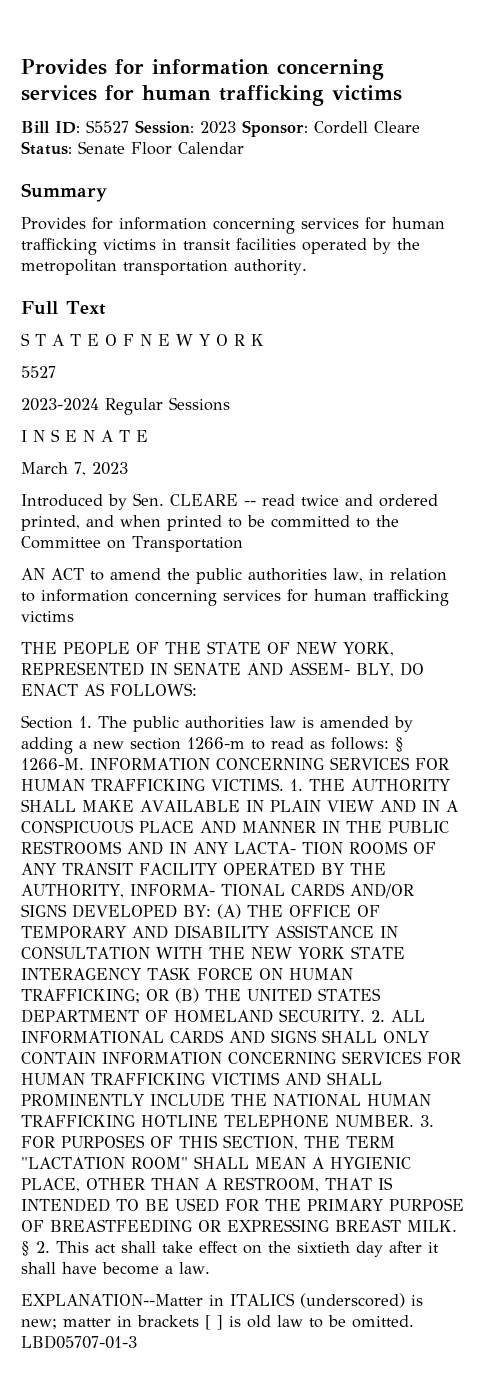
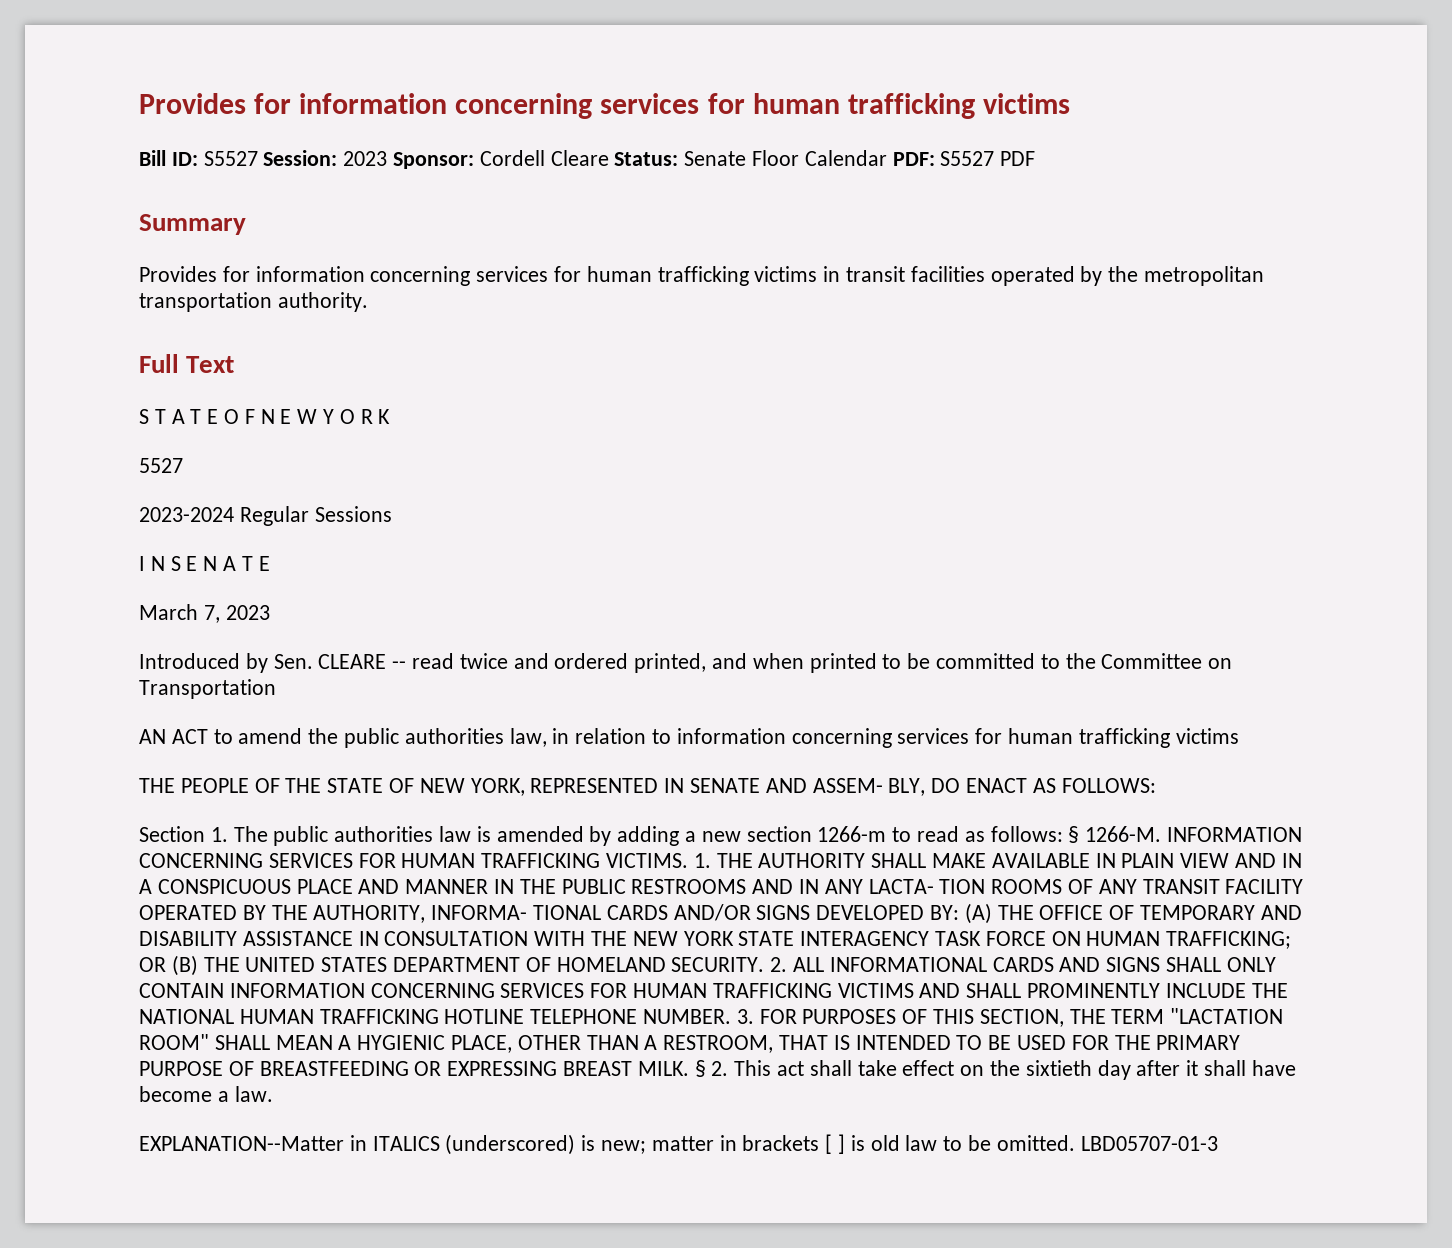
- Bill ID: S5527 Session: 2023 Sponsor: Cordell Cleare Status: Senate Floor Calendar
+ Bill ID: S5527 Session: 2023 Sponsor: Cordell Cleare Status: Senate Floor Calendar PDF: S5527 PDF

